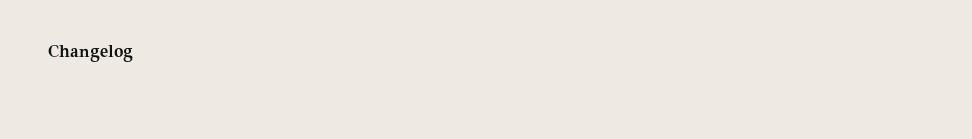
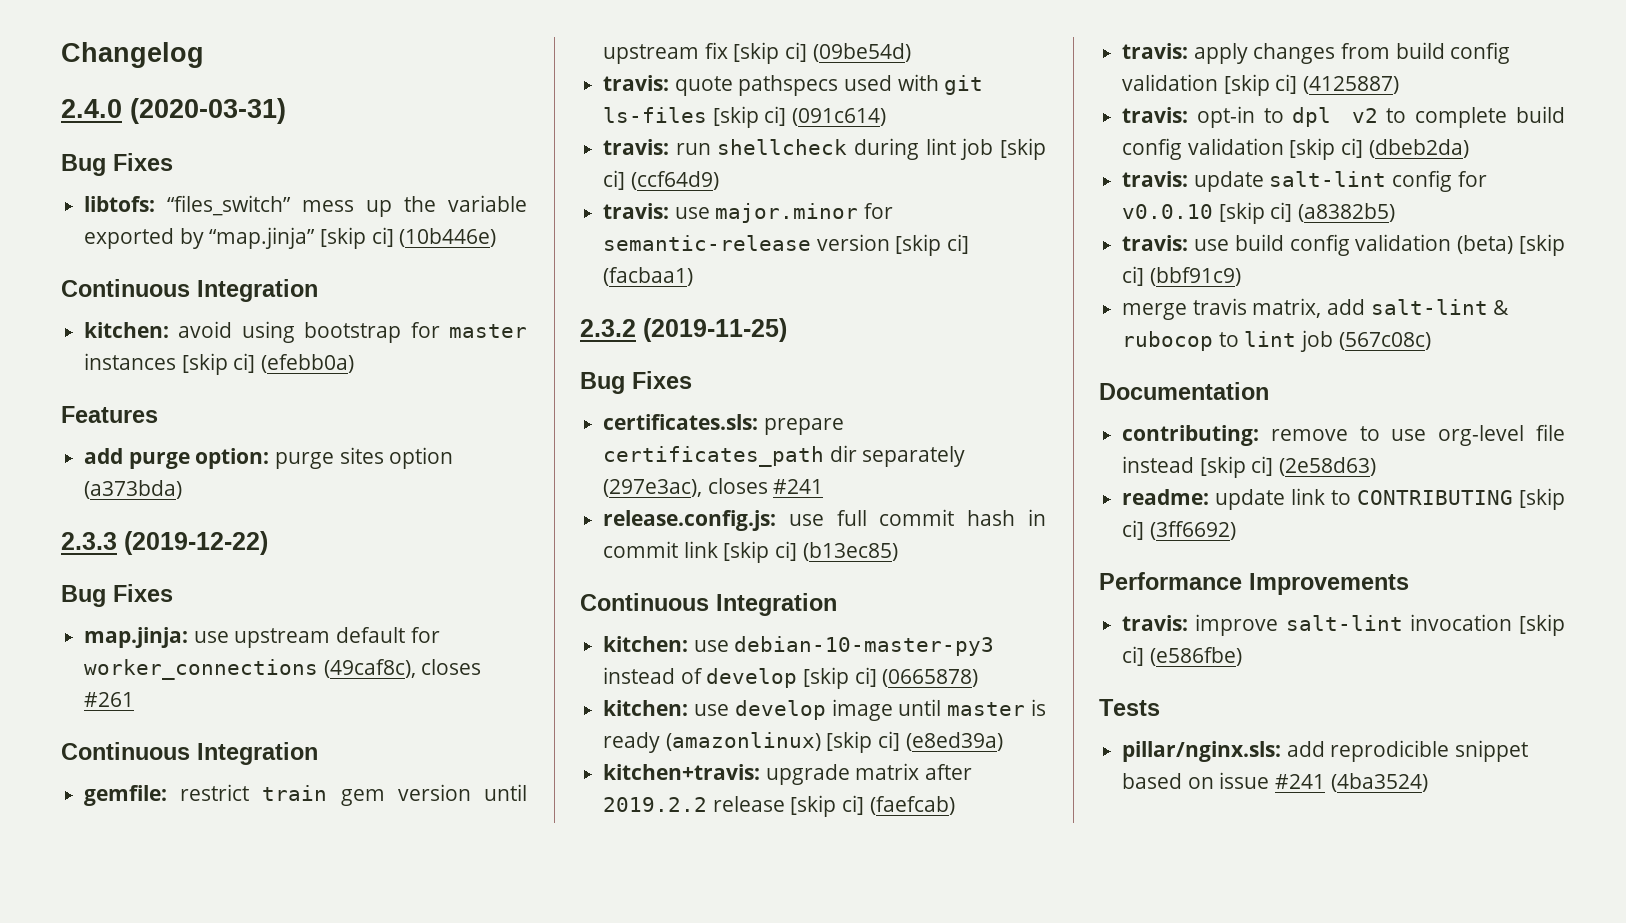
+ 2.4.0 (2020-03-31)
+ Bug Fixes
+ libtofs: “files_switch” mess up the variable exported by “map.jinja” [skip ci] (10b446e)
+ Continuous Integration
+ kitchen: avoid using bootstrap for master instances [skip ci] (efebb0a)
+ Features
+ add purge option: purge sites option (a373bda)
+ 2.3.3 (2019-12-22)
+ Bug Fixes
+ map.jinja: use upstream default for worker_connections (49caf8c), closes #261
+ Continuous Integration
+ gemfile: restrict train gem version until upstream fix [skip ci] (09be54d)
+ travis: quote pathspecs used with git ls-files [skip ci] (091c614)
+ travis: run shellcheck during lint job [skip ci] (ccf64d9)
+ travis: use major.minor for semantic-release version [skip ci] (facbaa1)
+ 2.3.2 (2019-11-25)
+ Bug Fixes
+ certificates.sls: prepare certificates_path dir separately (297e3ac), closes #241
+ release.config.js: use full commit hash in commit link [skip ci] (b13ec85)
+ Continuous Integration
+ kitchen: use debian-10-master-py3 instead of develop [skip ci] (0665878)
+ kitchen: use develop image until master is ready (amazonlinux) [skip ci] (e8ed39a)
+ kitchen+travis: upgrade matrix after 2019.2.2 release [skip ci] (faefcab)
+ travis: apply changes from build config validation [skip ci] (4125887)
+ travis: opt-in to dpl v2 to complete build config validation [skip ci] (dbeb2da)
+ travis: update salt-lint config for v0.0.10 [skip ci] (a8382b5)
+ travis: use build config validation (beta) [skip ci] (bbf91c9)
+ merge travis matrix, add salt-lint & rubocop to lint job (567c08c)
+ Documentation
+ contributing: remove to use org-level file instead [skip ci] (2e58d63)
+ readme: update link to CONTRIBUTING [skip ci] (3ff6692)
+ Performance Improvements
+ travis: improve salt-lint invocation [skip ci] (e586fbe)
+ Tests
+ pillar/nginx.sls: add reprodicible snippet based on issue #241 (4ba3524)

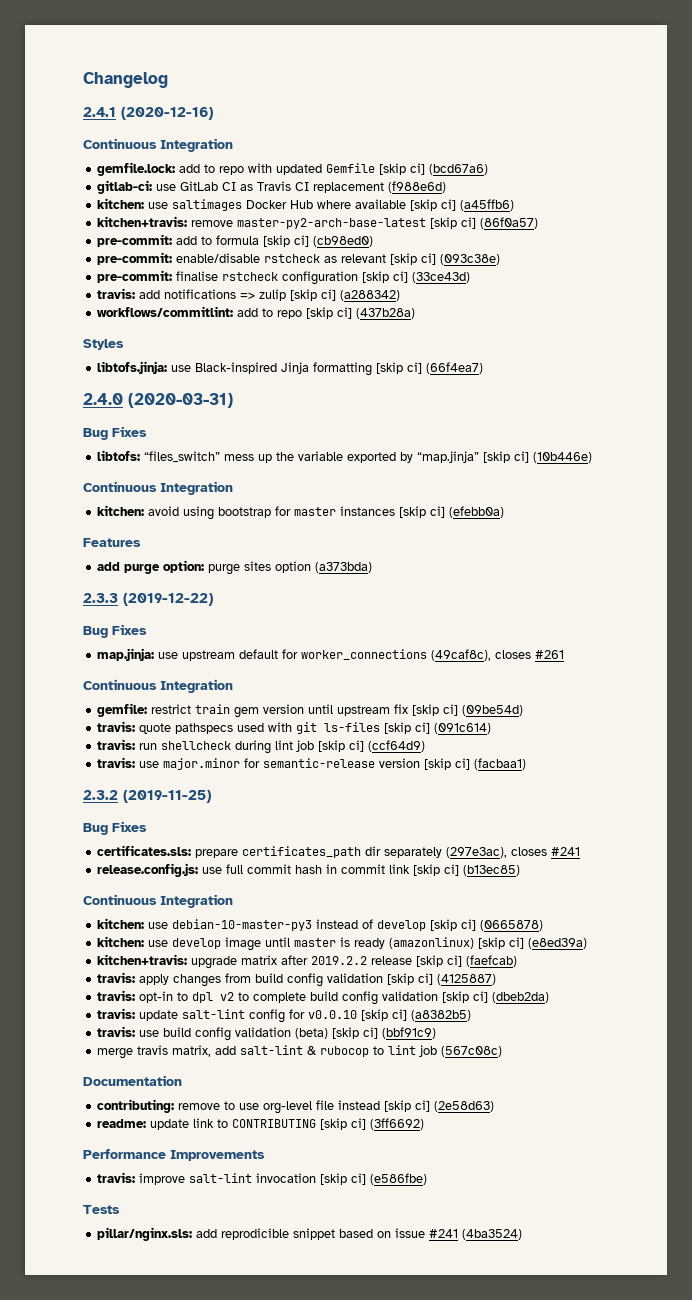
+ 2.4.1 (2020-12-16)
+ Continuous Integration
+ gemfile.lock: add to repo with updated Gemfile [skip ci] (bcd67a6)
+ gitlab-ci: use GitLab CI as Travis CI replacement (f988e6d)
+ kitchen: use saltimages Docker Hub where available [skip ci] (a45ffb6)
+ kitchen+travis: remove master-py2-arch-base-latest [skip ci] (86f0a57)
+ pre-commit: add to formula [skip ci] (cb98ed0)
+ pre-commit: enable/disable rstcheck as relevant [skip ci] (093c38e)
+ pre-commit: finalise rstcheck configuration [skip ci] (33ce43d)
+ travis: add notifications => zulip [skip ci] (a288342)
+ workflows/commitlint: add to repo [skip ci] (437b28a)
+ Styles
+ libtofs.jinja: use Black-inspired Jinja formatting [skip ci] (66f4ea7)

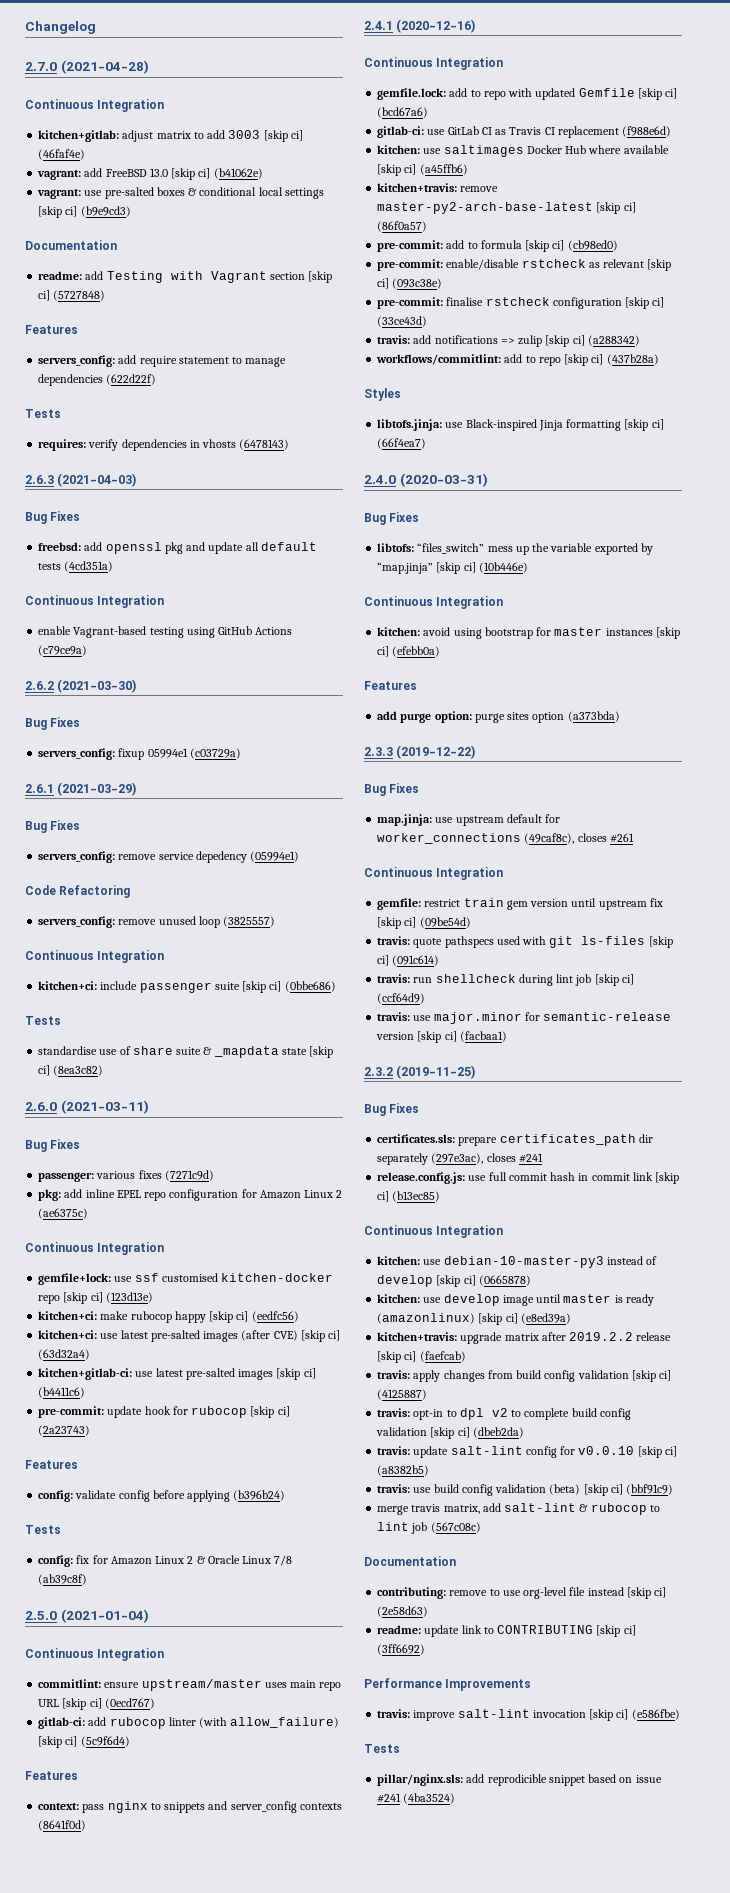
+ 2.7.0 (2021-04-28)
+ Continuous Integration
+ kitchen+gitlab: adjust matrix to add 3003 [skip ci] (46faf4e)
+ vagrant: add FreeBSD 13.0 [skip ci] (b41062e)
+ vagrant: use pre-salted boxes & conditional local settings [skip ci] (b9e9cd3)
+ Documentation
+ readme: add Testing with Vagrant section [skip ci] (5727848)
+ Features
+ servers_config: add require statement to manage dependencies (622d22f)
+ Tests
+ requires: verify dependencies in vhosts (6478143)
+ 2.6.3 (2021-04-03)
+ Bug Fixes
+ freebsd: add openssl pkg and update all default tests (4cd351a)
+ Continuous Integration
+ enable Vagrant-based testing using GitHub Actions (c79ce9a)
+ 2.6.2 (2021-03-30)
+ Bug Fixes
+ servers_config: fixup 05994e1 (c03729a)
+ 2.6.1 (2021-03-29)
+ Bug Fixes
+ servers_config: remove service depedency (05994e1)
+ Code Refactoring
+ servers_config: remove unused loop (3825557)
+ Continuous Integration
+ kitchen+ci: include passenger suite [skip ci] (0bbe686)
+ Tests
+ standardise use of share suite & _mapdata state [skip ci] (8ea3c82)
+ 2.6.0 (2021-03-11)
+ Bug Fixes
+ passenger: various fixes (7271c9d)
+ pkg: add inline EPEL repo configuration for Amazon Linux 2 (ae6375c)
+ Continuous Integration
+ gemfile+lock: use ssf customised kitchen-docker repo [skip ci] (123d13e)
+ kitchen+ci: make rubocop happy [skip ci] (eedfc56)
+ kitchen+ci: use latest pre-salted images (after CVE) [skip ci] (63d32a4)
+ kitchen+gitlab-ci: use latest pre-salted images [skip ci] (b4411c6)
+ pre-commit: update hook for rubocop [skip ci] (2a23743)
+ Features
+ config: validate config before applying (b396b24)
+ Tests
+ config: fix for Amazon Linux 2 & Oracle Linux 7/8 (ab39c8f)
+ 2.5.0 (2021-01-04)
+ Continuous Integration
+ commitlint: ensure upstream/master uses main repo URL [skip ci] (0ecd767)
+ gitlab-ci: add rubocop linter (with allow_failure) [skip ci] (5c9f6d4)
+ Features
+ context: pass nginx to snippets and server_config contexts (8641f0d)

